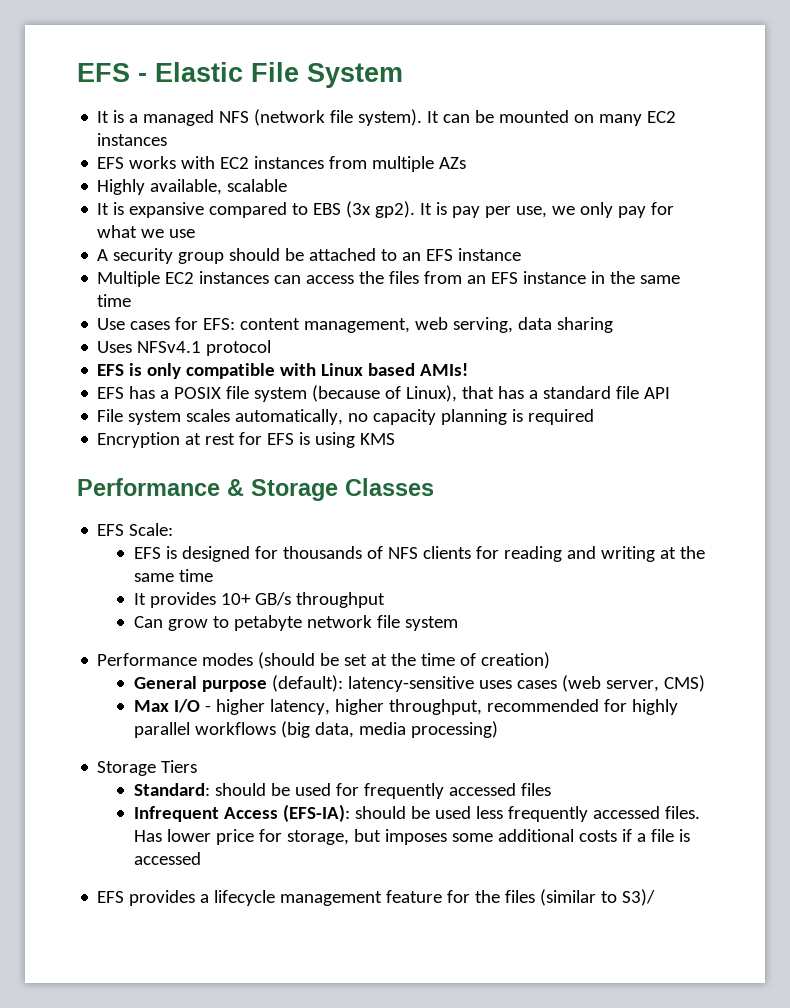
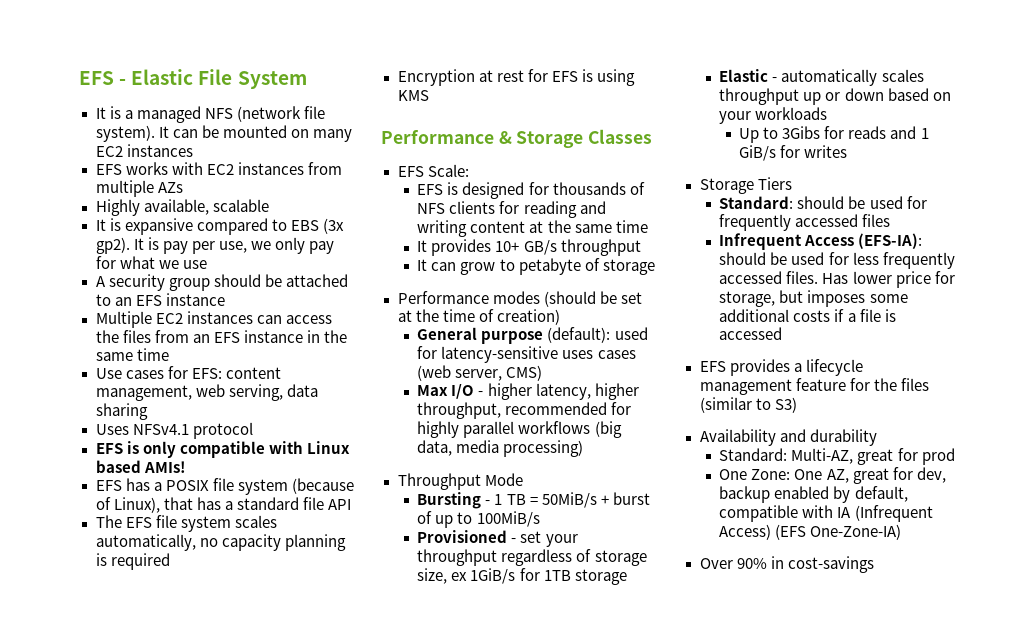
- File system scales automatically, no capacity planning is required
+ The EFS file system scales automatically, no capacity planning is required
- EFS is designed for thousands of NFS clients for reading and writing at the same time
+ EFS is designed for thousands of NFS clients for reading and writing content at the same time
- Can grow to petabyte network file system
+ It can grow to petabyte of storage
- General purpose (default): latency-sensitive uses cases (web server, CMS)
+ General purpose (default): used for latency-sensitive uses cases (web server, CMS)
+ Throughput Mode
+ Bursting - 1 TB = 50MiB/s + burst of up to 100MiB/s
+ Provisioned - set your throughput regardless of storage size, ex 1GiB/s for 1TB storage
+ Elastic - automatically scales throughput up or down based on your workloads
+ Up to 3Gibs for reads and 1 GiB/s for writes
- Infrequent Access (EFS-IA): should be used less frequently accessed files.
+ Infrequent Access (EFS-IA): should be used for less frequently accessed files.
- EFS provides a lifecycle management feature for the files (similar to S3)/
+ EFS provides a lifecycle management feature for the files (similar to S3)
+ Availability and durability
+ Standard: Multi-AZ, great for prod
+ One Zone: One AZ, great for dev, backup enabled by default, compatible with IA (Infrequent Access) (EFS One-Zone-IA)
+ Over 90% in cost-savings

